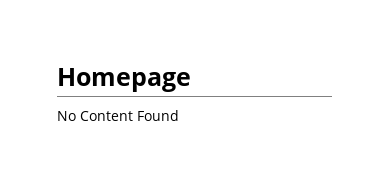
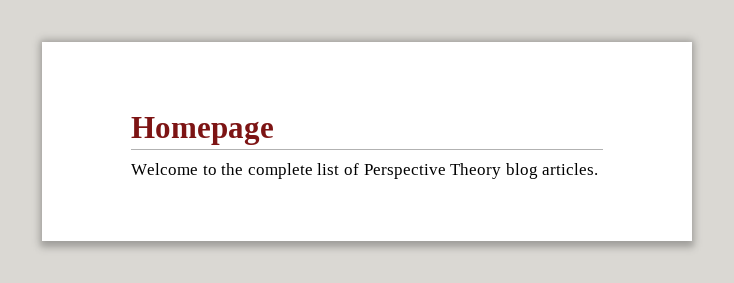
- No Content Found
+ Welcome to the complete list of Perspective Theory blog articles.

